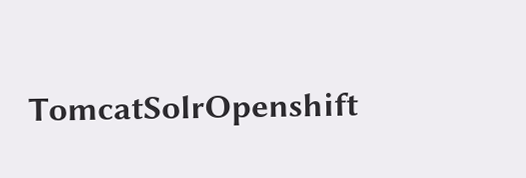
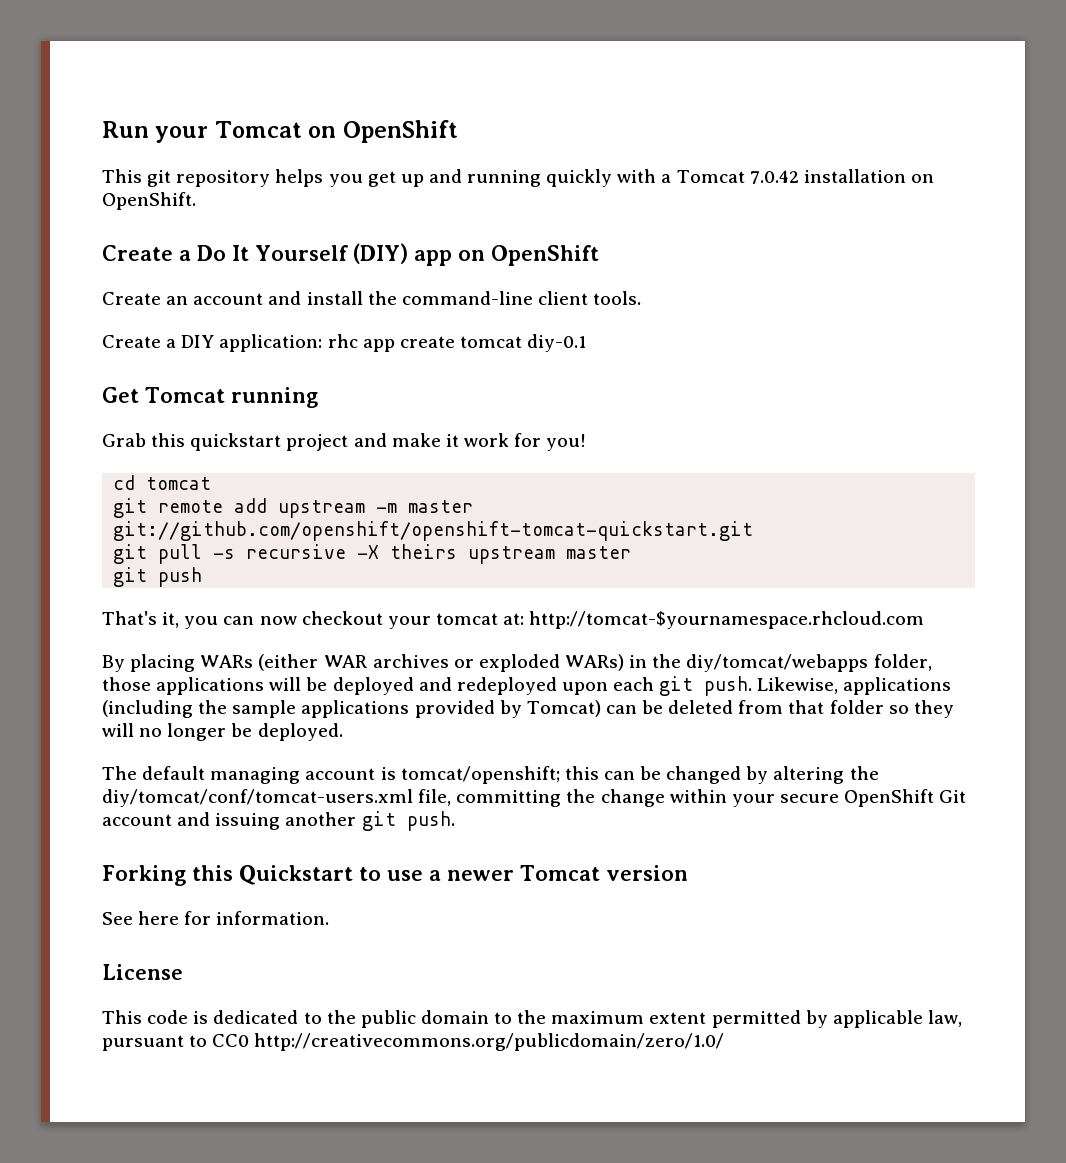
- TomcatSolrOpenshift
+ Run your Tomcat on OpenShift
+ This git repository helps you get up and running quickly with a Tomcat 7.0.42 installation on OpenShift.
+ Create a Do It Yourself (DIY) app on OpenShift
+ Create an account and install the command-line client tools.
+ Create a DIY application: rhc app create tomcat diy-0.1
+ Get Tomcat running
+ Grab this quickstart project and make it work for you!
+ cd tomcat
+ git remote add upstream -m master git://github.com/openshift/openshift-tomcat-quickstart.git
+ git pull -s recursive -X theirs upstream master
+ git push
+ That's it, you can now checkout your tomcat at: http://tomcat-$yournamespace.rhcloud.com
+ By placing WARs (either WAR archives or exploded WARs) in the diy/tomcat/webapps folder, those applications will be deployed and redeployed upon each git push. Likewise, applications (including the sample applications provided by Tomcat) can be deleted from that folder so they will no longer be deployed.
+ The default managing account is tomcat/openshift; this can be changed by altering the diy/tomcat/conf/tomcat-users.xml file, committing the change within your secure OpenShift Git account and issuing another git push.
+ Forking this Quickstart to use a newer Tomcat version
+ See here for information.
+ License
+ This code is dedicated to the public domain to the maximum extent permitted by applicable law, pursuant to CC0 http://creativecommons.org/publicdomain/zero/1.0/

